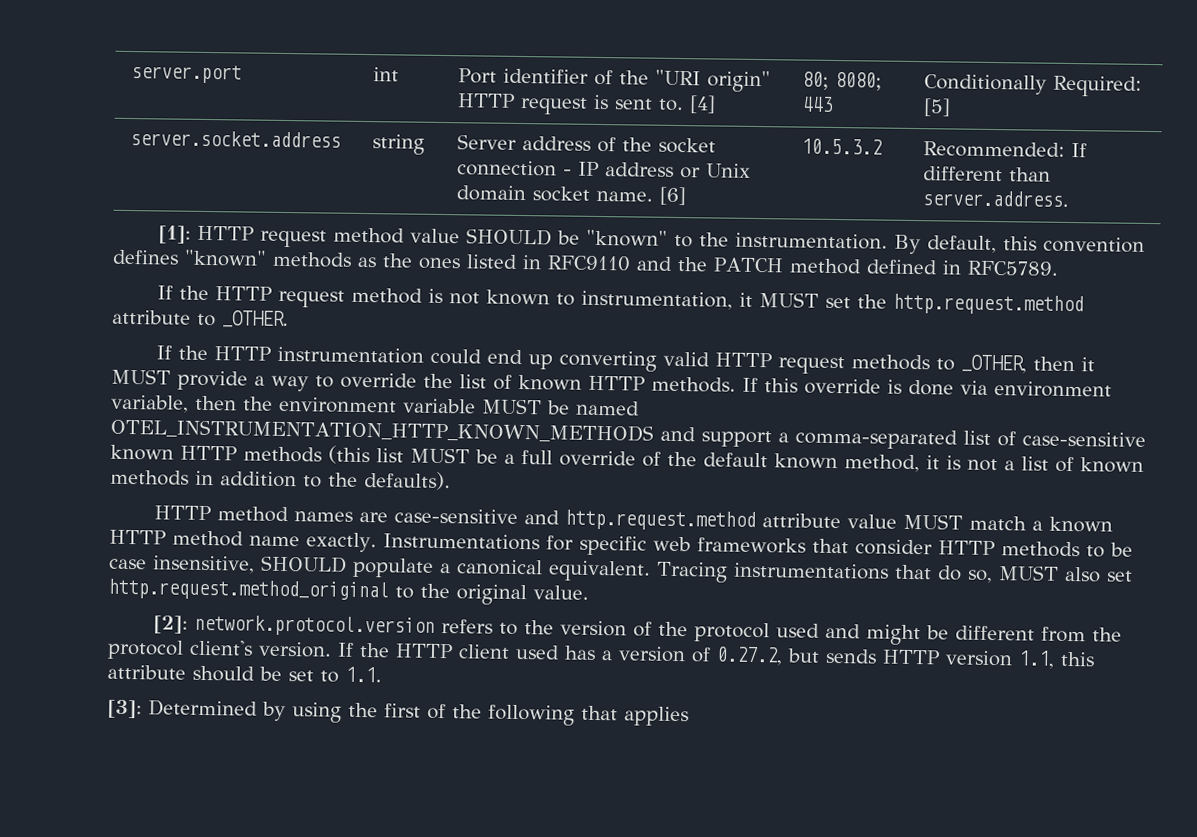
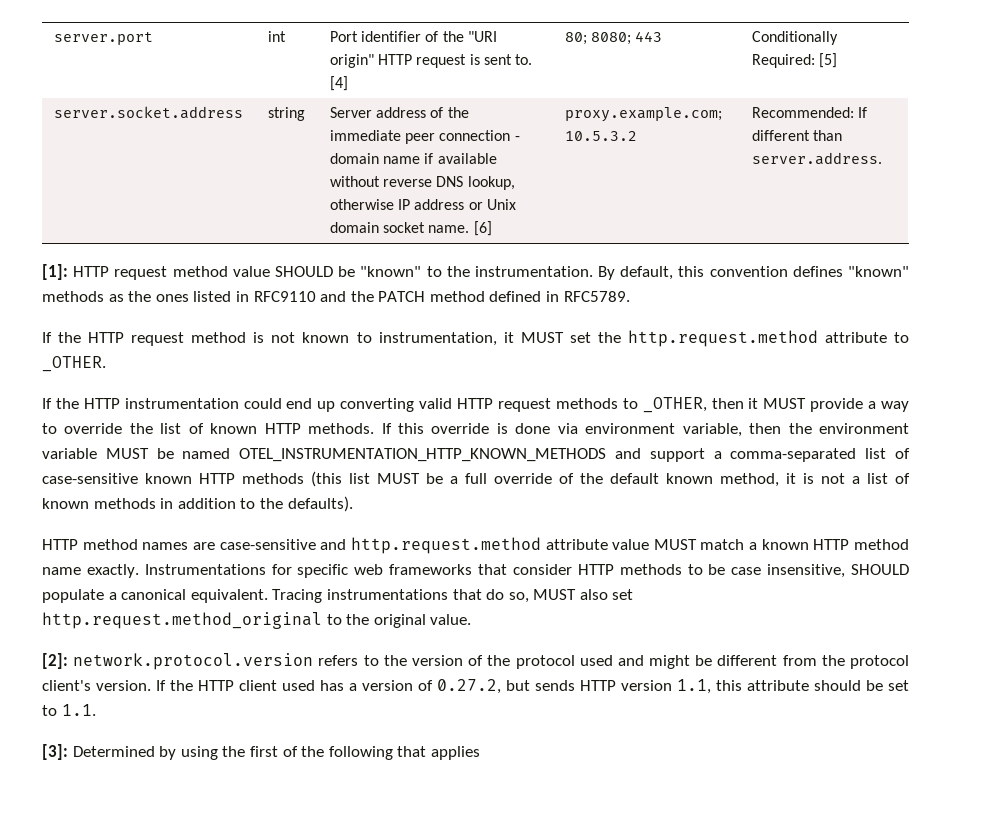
- server.socket.address | string | Server address of the socket connection - IP address or Unix domain socket name. [6] | 10.5.3.2 | Recommended: If different than server.address.
+ server.socket.address | string | Server address of the immediate peer connection - domain name if available without reverse DNS lookup, otherwise IP address or Unix domain socket name. [6] | proxy.example.com; 10.5.3.2 | Recommended: If different than server.address.

